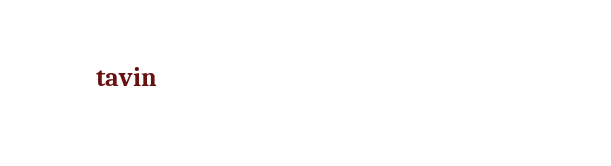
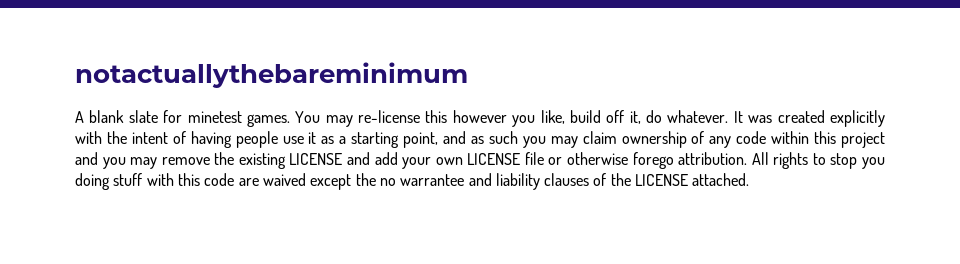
- tavin
+ notactuallythebareminimum
+ A blank slate for minetest games. You may re-license this however you like, build off it, do whatever. It was created explicitly with the intent of having people use it as a starting point, and as such you may claim ownership of any code within this project and you may remove the existing LICENSE and add your own LICENSE file or otherwise forego attribution. All rights to stop you doing stuff with this code are waived except the no warrantee and liability clauses of the LICENSE attached.

